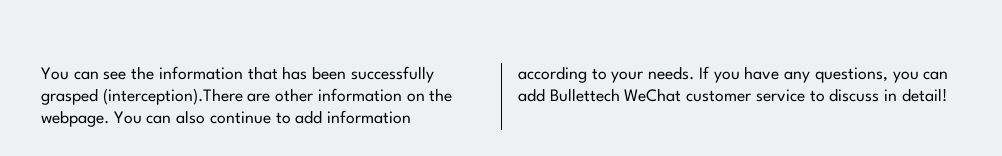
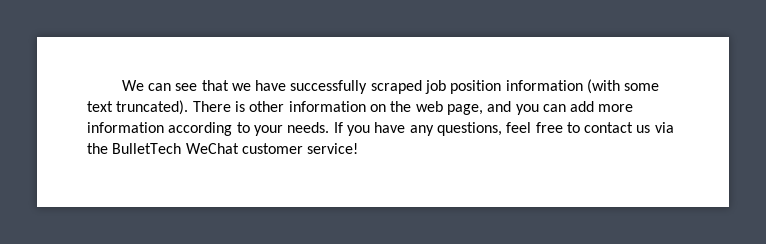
- You can see the information that has been successfully grasped (interception).There are other information on the webpage. You can also continue to add information according to your needs.
+ We can see that we have successfully scraped job position information (with some text truncated). There is other information on the web page, and you can add more information according to your needs.
- If you have any questions, you can add Bullettech WeChat customer service to discuss in detail!
+ If you have any questions, feel free to contact us via the BulletTech WeChat customer service!

